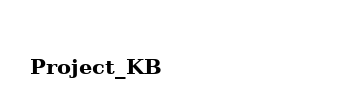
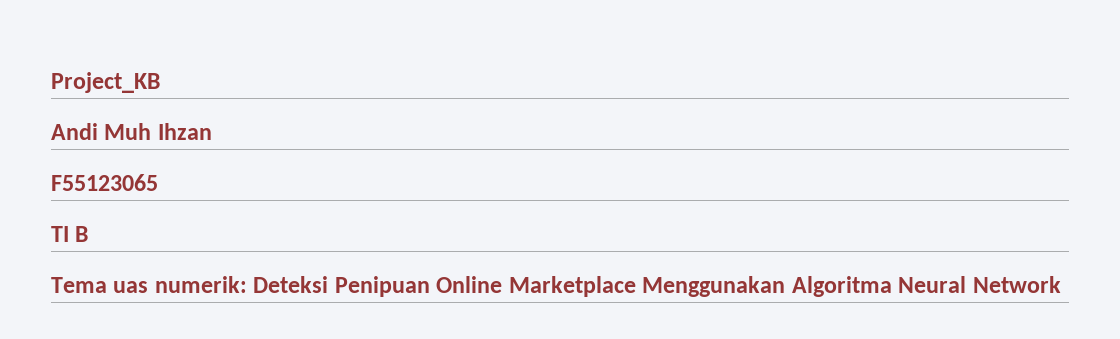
+ Andi Muh Ihzan
+ F55123065
+ TI B
+ Tema uas numerik: Deteksi Penipuan Online Marketplace Menggunakan Algoritma Neural Network

